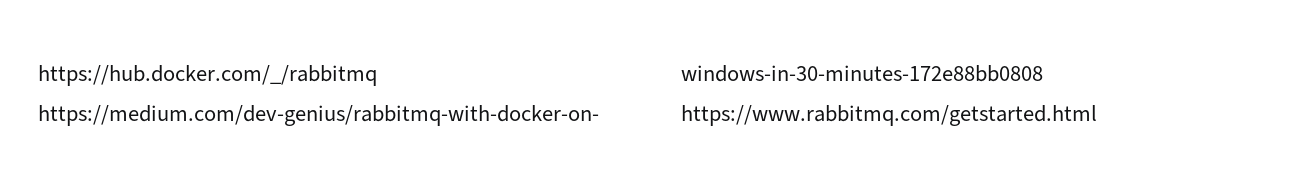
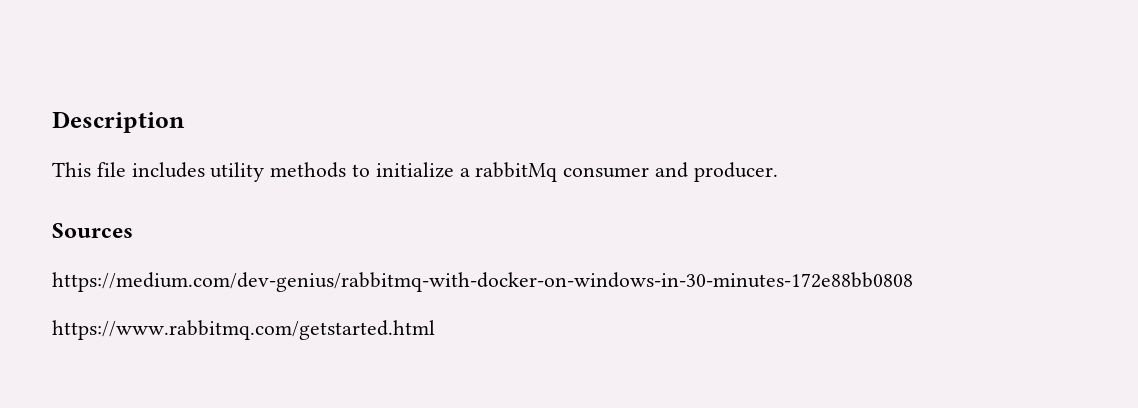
- https://hub.docker.com/_/rabbitmq
+ Description
+ This file includes utility methods to initialize a rabbitMq consumer and producer.
+ Sources

